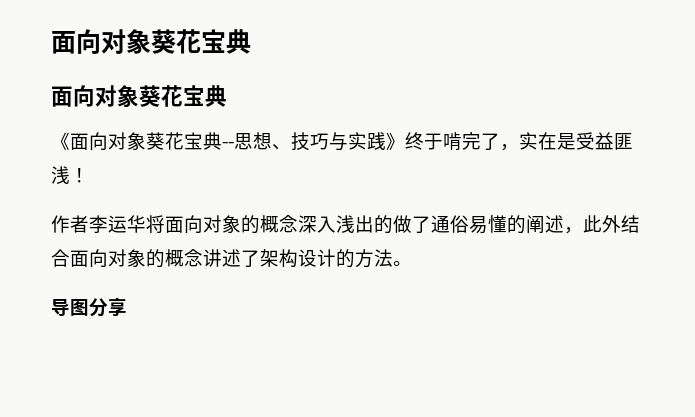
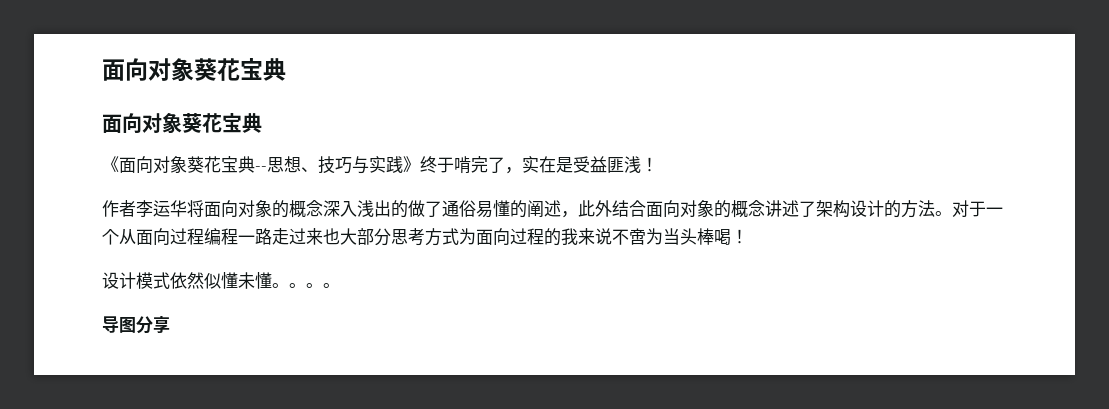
+ 对于一个从面向过程编程一路走过来也大部分思考方式为面向过程的我来说不啻为当头棒喝！
+ 设计模式依然似懂未懂。。。。

